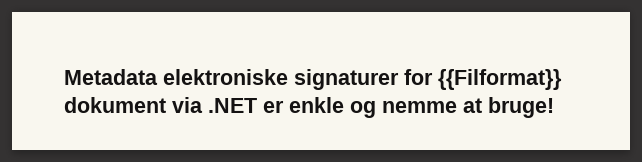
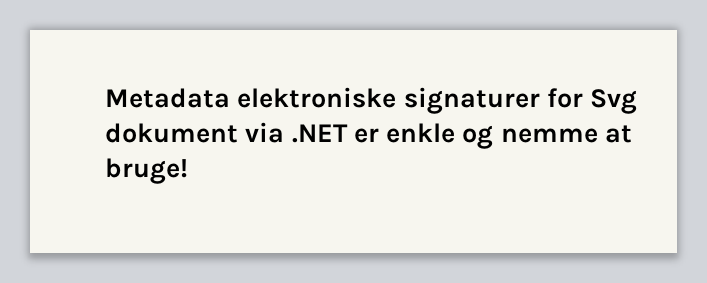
- Metadata elektroniske signaturer for {{Filformat}} dokument via .NET er enkle og nemme at bruge!
+ Metadata elektroniske signaturer for Svg dokument via .NET er enkle og nemme at bruge!

